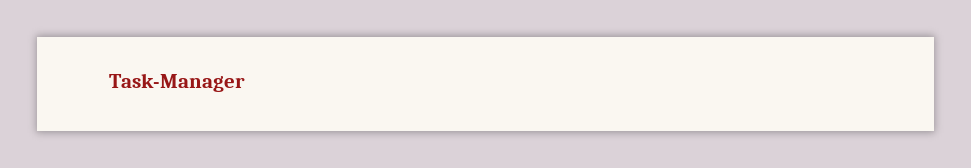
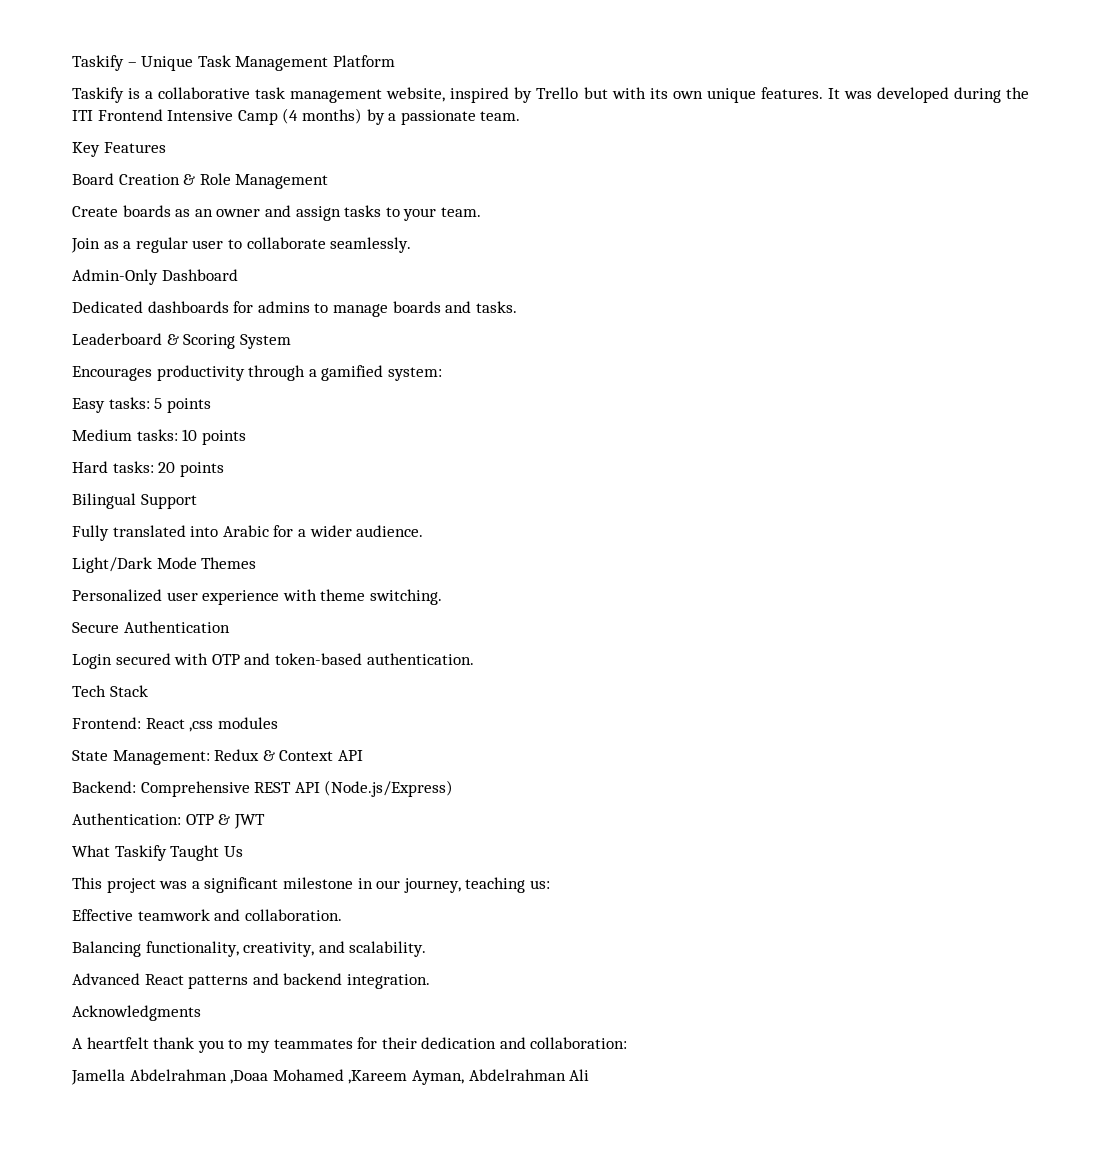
- Task-Manager
+ Taskify – Unique Task Management Platform
+ Taskify is a collaborative task management website, inspired by Trello but with its own unique features. It was developed during the ITI Frontend Intensive Camp (4 months) by a passionate team.
+ Key Features
+ Board Creation & Role Management
+ Create boards as an owner and assign tasks to your team.
+ Join as a regular user to collaborate seamlessly.
+ Admin-Only Dashboard
+ Dedicated dashboards for admins to manage boards and tasks.
+ Leaderboard & Scoring System
+ Encourages productivity through a gamified system:
+ Easy tasks: 5 points
+ Medium tasks: 10 points
+ Hard tasks: 20 points
+ Bilingual Support
+ Fully translated into Arabic for a wider audience.
+ Light/Dark Mode Themes
+ Personalized user experience with theme switching.
+ Secure Authentication
+ Login secured with OTP and token-based authentication.
+ Tech Stack
+ Frontend: React ,css modules
+ State Management: Redux & Context API
+ Backend: Comprehensive REST API (Node.js/Express)
+ Authentication: OTP & JWT
+ What Taskify Taught Us
+ This project was a significant milestone in our journey, teaching us:
+ Effective teamwork and collaboration.
+ Balancing functionality, creativity, and scalability.
+ Advanced React patterns and backend integration.
+ Acknowledgments
+ A heartfelt thank you to my teammates for their dedication and collaboration:
+ Jamella Abdelrahman ,Doaa Mohamed ,Kareem Ayman, Abdelrahman Ali

